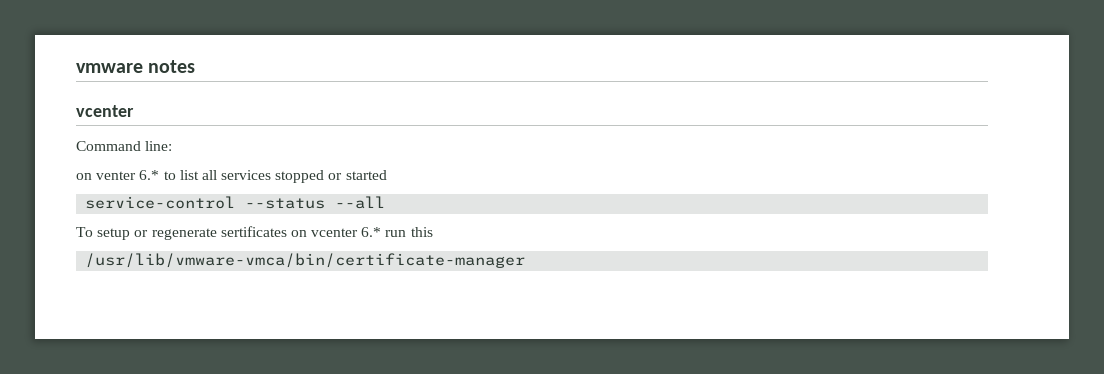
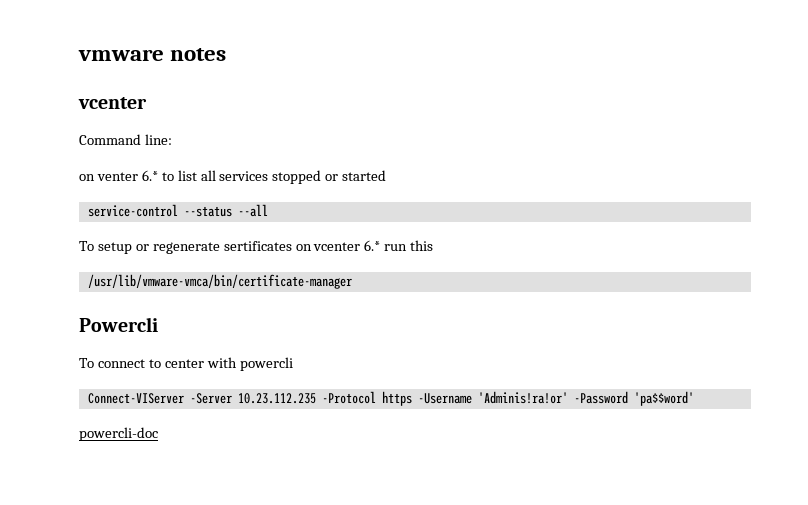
+ Powercli
+ To connect to center with powercli
+ Connect-VIServer -Server 10.23.112.235 -Protocol https -Username 'Adminis!ra!or' -Password 'pa$$word'
+ powercli-doc

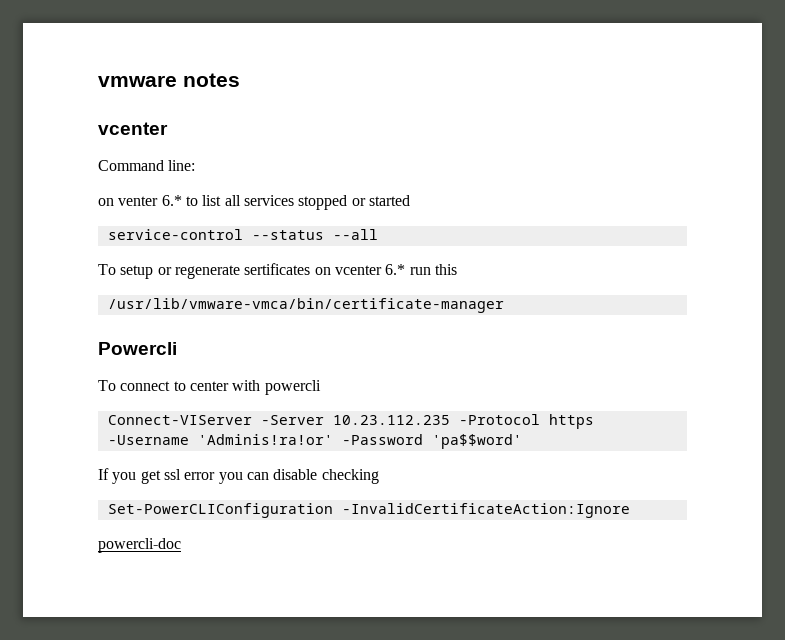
+ If you get ssl error you can disable checking
+ Set-PowerCLIConfiguration -InvalidCertificateAction:Ignore

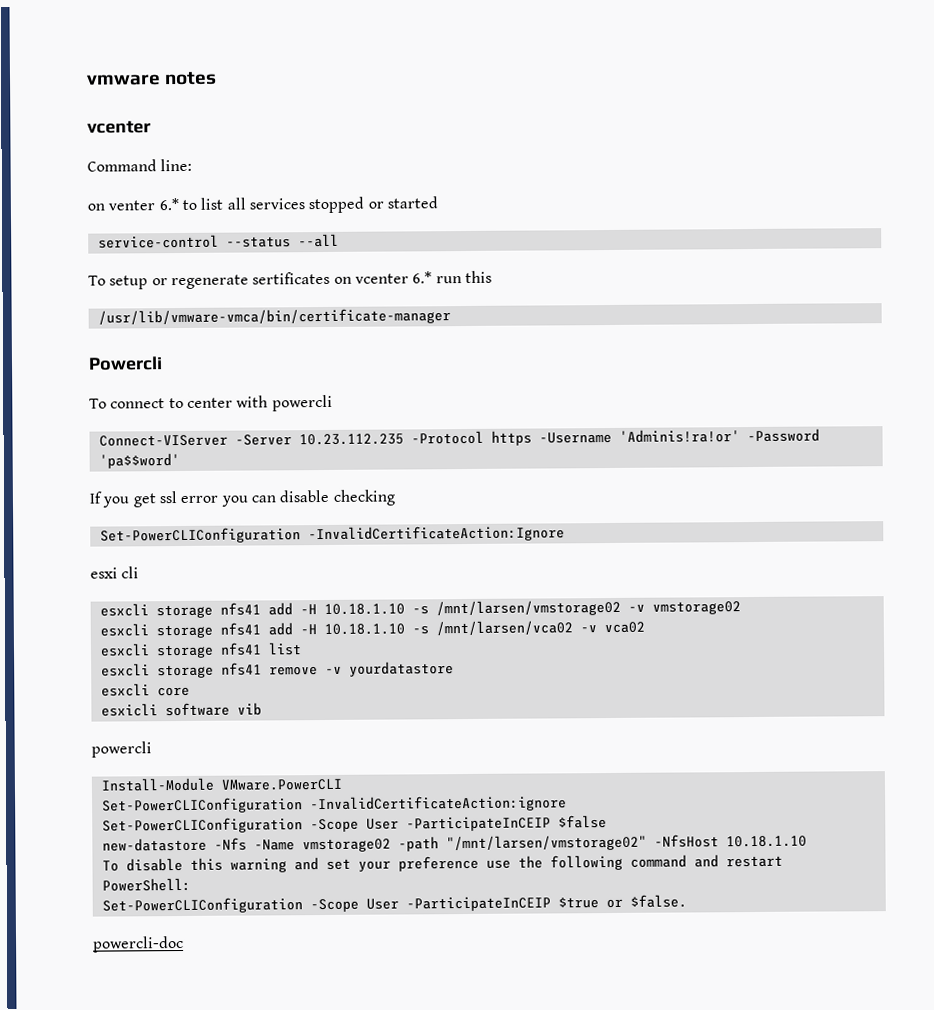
+ esxi cli
+ esxcli storage nfs41 add -H 10.18.1.10 -s /mnt/larsen/vmstorage02 -v vmstorage02
+ esxcli storage nfs41 add -H 10.18.1.10 -s /mnt/larsen/vca02 -v vca02
+ esxcli storage nfs41 list
+ esxcli storage nfs41 remove -v yourdatastore
+ esxcli core
+ esxicli software vib
+ powercli
+ Install-Module VMware.PowerCLI
+ Set-PowerCLIConfiguration -InvalidCertificateAction:ignore
+ Set-PowerCLIConfiguration -Scope User -ParticipateInCEIP $false
+ new-datastore -Nfs -Name vmstorage02 -path "/mnt/larsen/vmstorage02" -NfsHost 10.18.1.10
+ To disable this warning and set your preference use the following command and restart PowerShell:
+ Set-PowerCLIConfiguration -Scope User -ParticipateInCEIP $true or $false.

